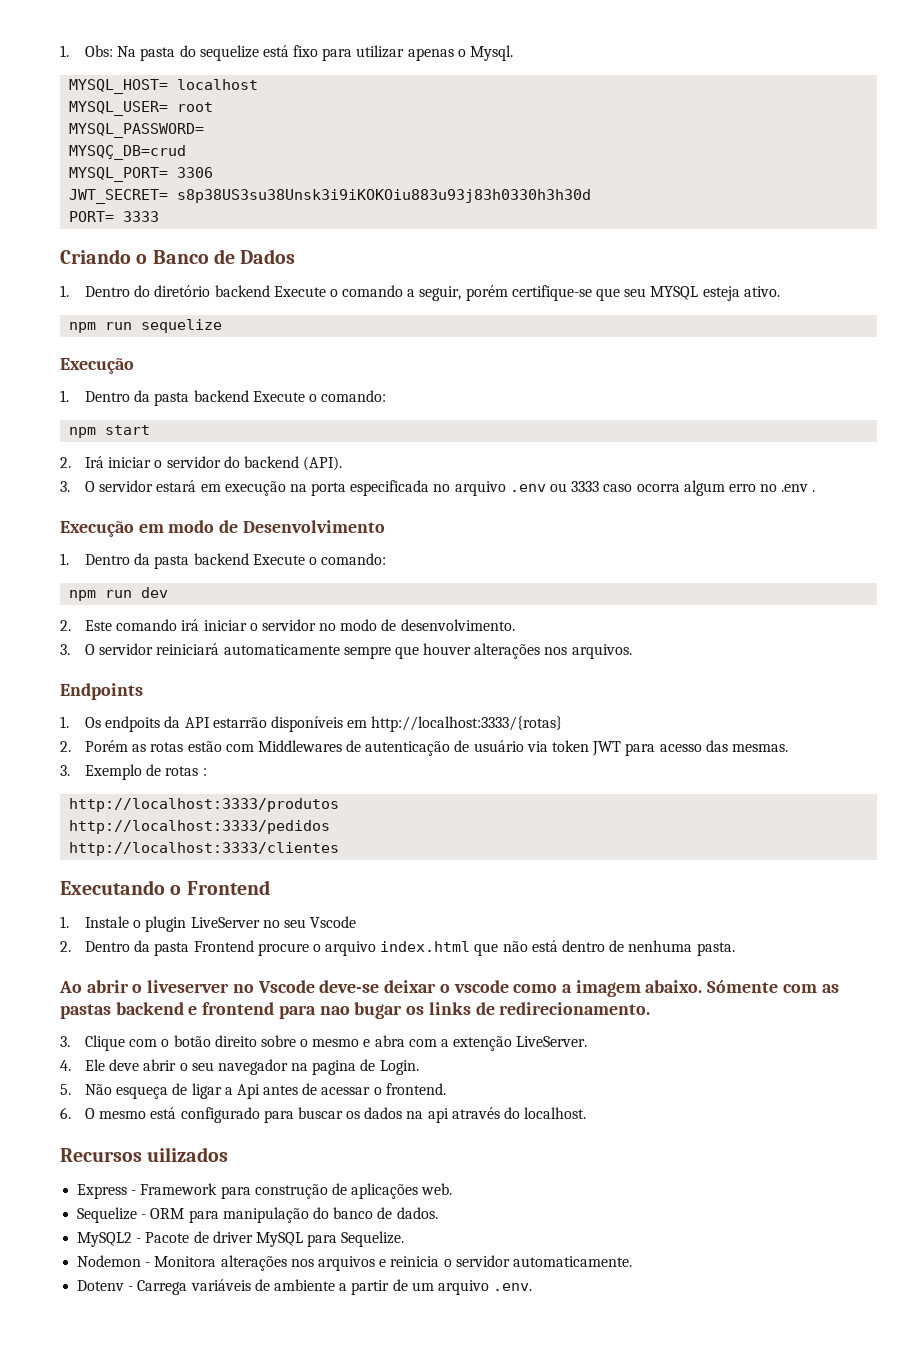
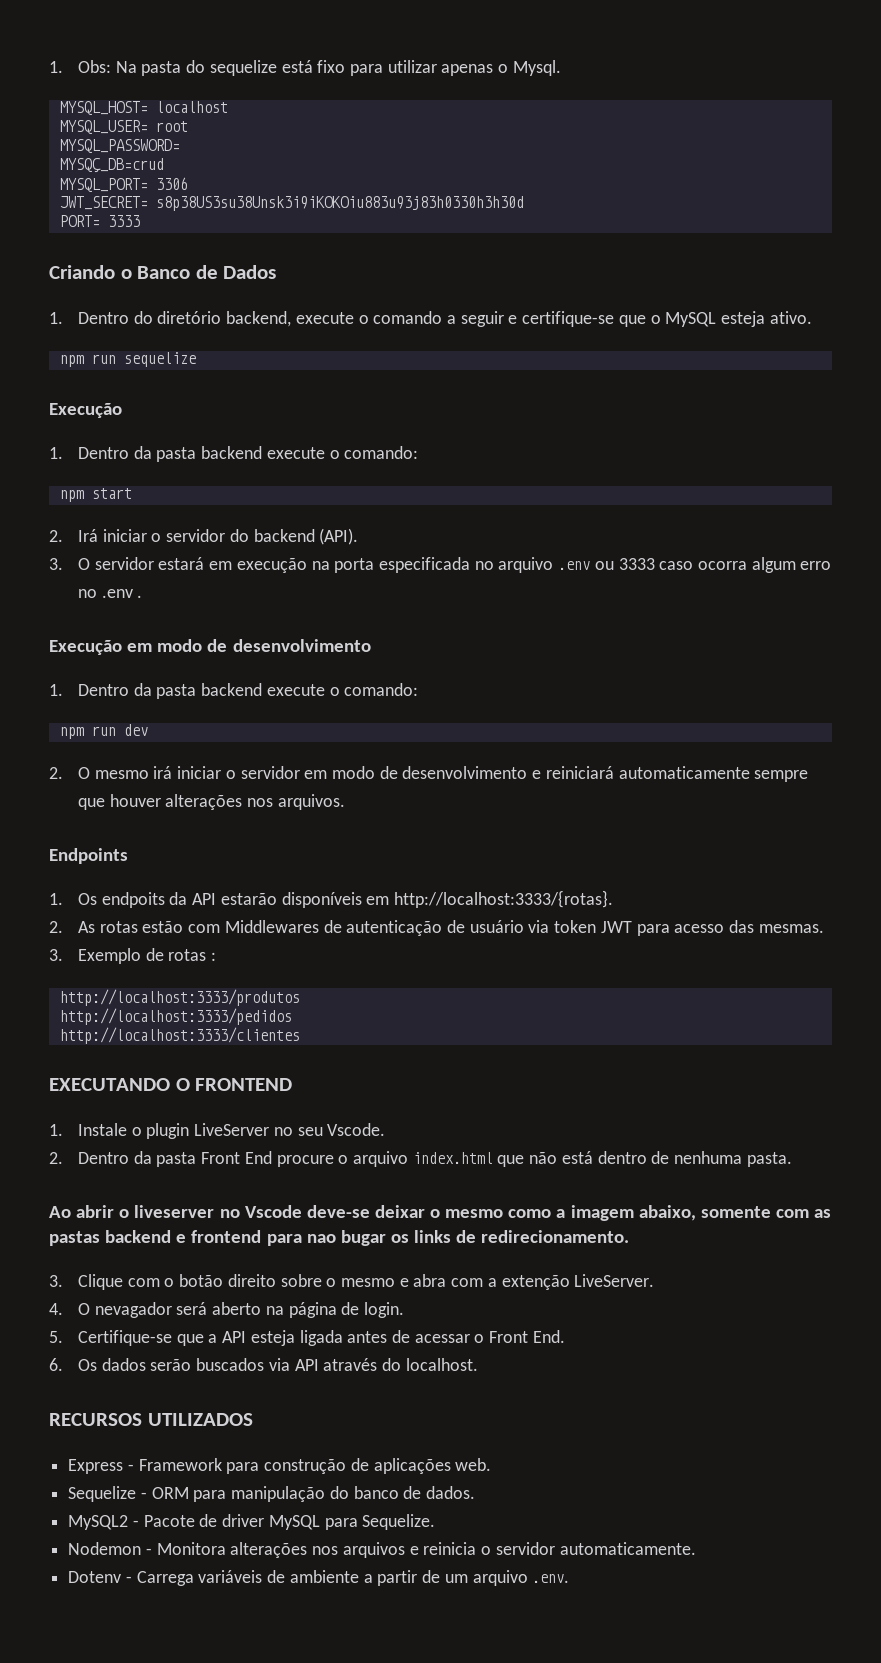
- 1. Dentro do diretório backend Execute o comando a seguir, porém certifique-se que seu MYSQL esteja ativo.
+ 1. Dentro do diretório backend, execute o comando a seguir e certifique-se que o MySQL esteja ativo.
  npm run sequelize
  Execução
- 1. Dentro da pasta backend Execute o comando:
+ 1. Dentro da pasta backend execute o comando:
- Execução em modo de Desenvolvimento
- 1. Dentro da pasta backend Execute o comando:
+ Execução em modo de desenvolvimento
+ 1. Dentro da pasta backend execute o comando:
- 2. Este comando irá iniciar o servidor no modo de desenvolvimento.
- 3. O servidor reiniciará automaticamente sempre que houver alterações nos arquivos.
+ 2. O mesmo irá iniciar o servidor em modo de desenvolvimento e reiniciará automaticamente sempre que houver alterações nos arquivos.
- 1. Os endpoits da API estarrão disponíveis em http://localhost:3333/{rotas}
- 2. Porém as rotas estão com Middlewares de autenticação de usuário via token JWT para acesso das mesmas.
+ 1. Os endpoits da API estarão disponíveis em http://localhost:3333/{rotas}.
+ 2. As rotas estão com Middlewares de autenticação de usuário via token JWT para acesso das mesmas.
- Executando o Frontend
+ EXECUTANDO O FRONTEND
- 1. Instale o plugin LiveServer no seu Vscode
+ 1. Instale o plugin LiveServer no seu Vscode.
- 2. Dentro da pasta Frontend procure o arquivo index.html que não está dentro de nenhuma pasta.
+ 2. Dentro da pasta Front End procure o arquivo index.html que não está dentro de nenhuma pasta.
- Ao abrir o liveserver no Vscode deve-se deixar o vscode como a imagem abaixo. Sómente com as pastas backend e frontend para nao bugar os links de redirecionamento.
+ Ao abrir o liveserver no Vscode deve-se deixar o mesmo como a imagem abaixo, somente com as pastas backend e frontend para nao bugar os links de redirecionamento.
- 4. Ele deve abrir o seu navegador na pagina de Login.
- 5. Não esqueça de ligar a Api antes de acessar o frontend.
+ 4. O nevagador será aberto na página de login.
+ 5. Certifique-se que a API esteja ligada antes de acessar o Front End.
- 6. O mesmo está configurado para buscar os dados na api através do localhost.
+ 6. Os dados serão buscados via API através do localhost.
- Recursos uilizados
+ RECURSOS UTILIZADOS

